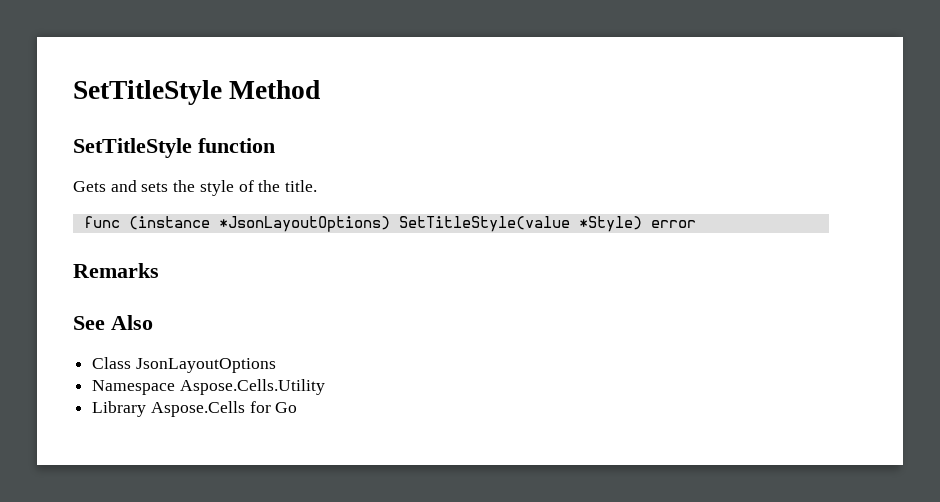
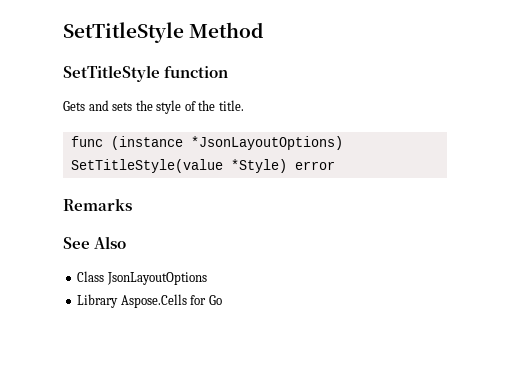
- Namespace Aspose.Cells.Utility

